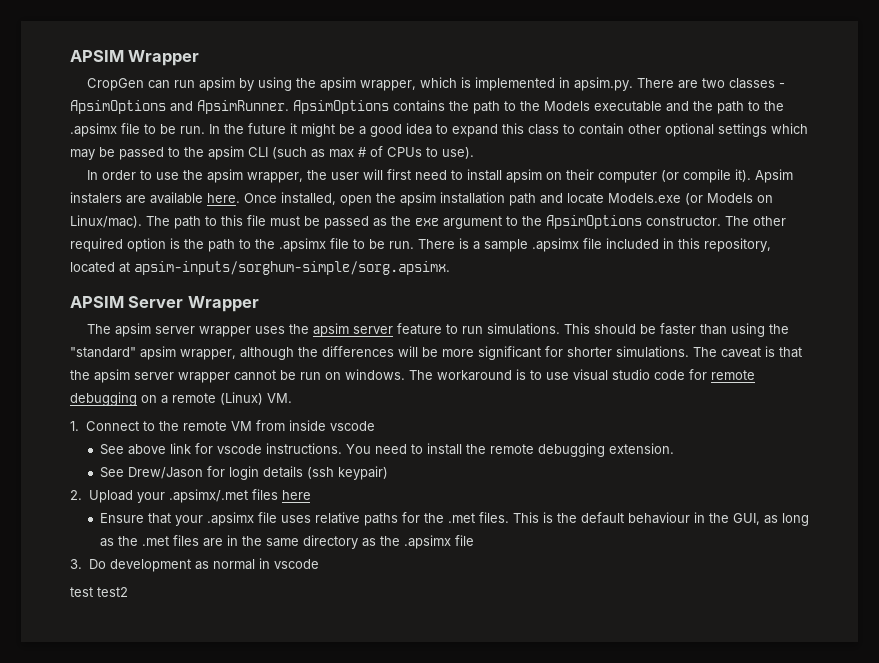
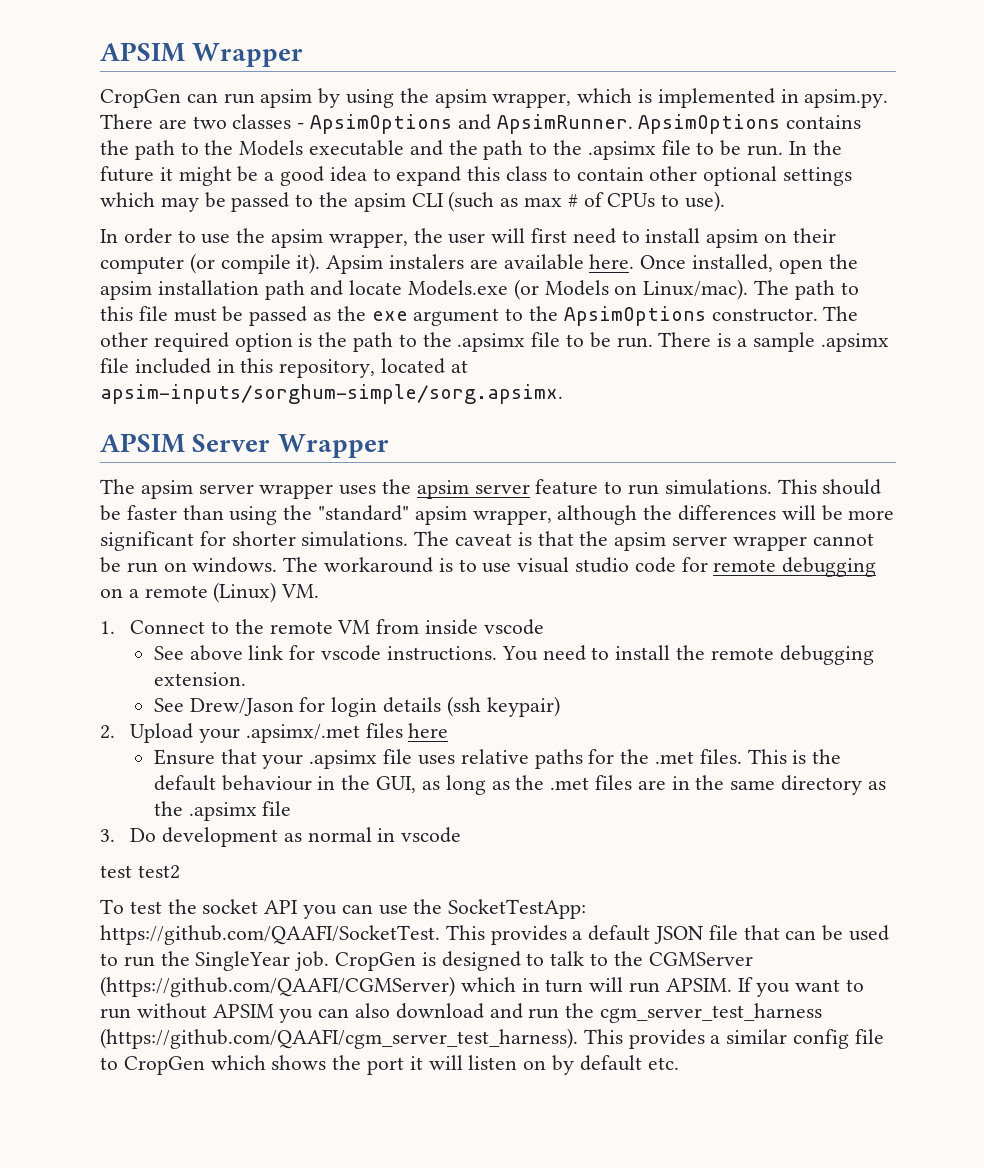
+ To test the socket API you can use the SocketTestApp: https://github.com/QAAFI/SocketTest. This provides a default JSON file that can be used to run the SingleYear job. CropGen is designed to talk to the CGMServer (https://github.com/QAAFI/CGMServer) which in turn will run APSIM. If you want to run without APSIM you can also download and run the cgm_server_test_harness (https://github.com/QAAFI/cgm_server_test_harness). This provides a similar config file to CropGen which shows the port it will listen on by default etc.

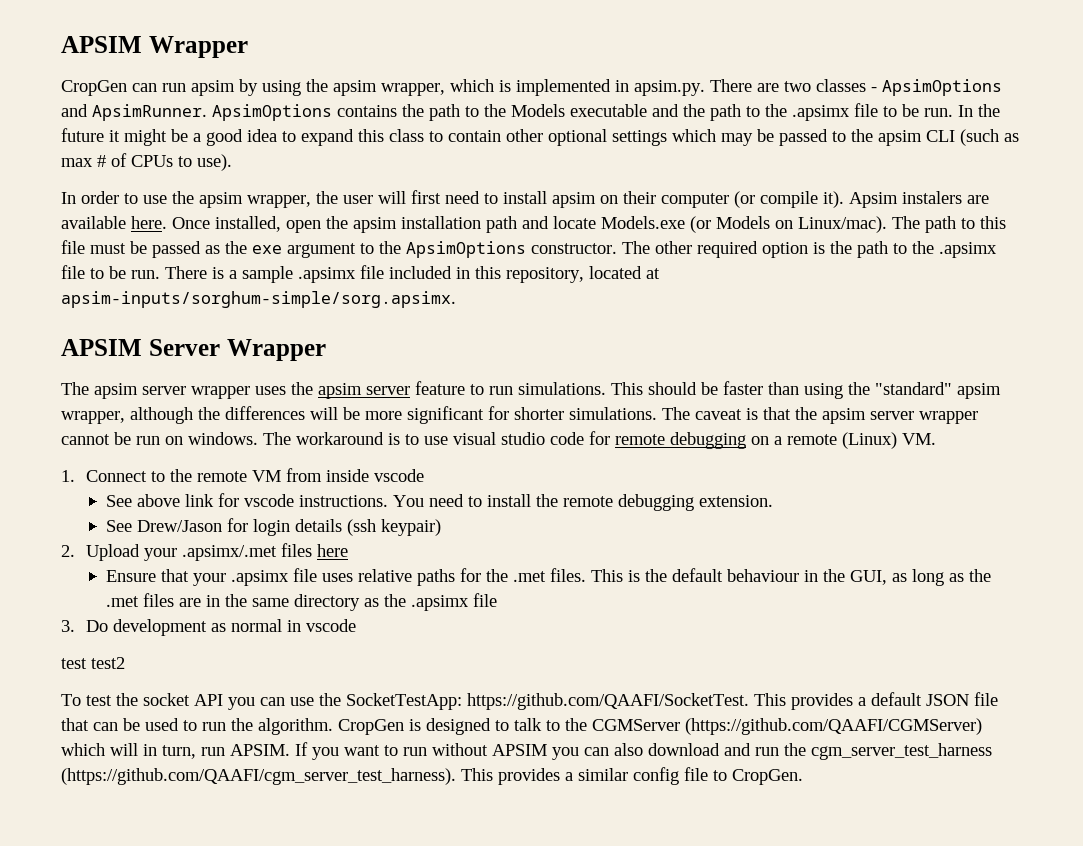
- To test the socket API you can use the SocketTestApp: https://github.com/QAAFI/SocketTest. This provides a default JSON file that can be used to run the SingleYear job.
+ To test the socket API you can use the SocketTestApp: https://github.com/QAAFI/SocketTest. This provides a default JSON file that can be used to run the algorithm.
- CropGen is designed to talk to the CGMServer (https://github.com/QAAFI/CGMServer) which in turn will run APSIM.
+ CropGen is designed to talk to the CGMServer (https://github.com/QAAFI/CGMServer) which will in turn, run APSIM.
- If you want to run without APSIM you can also download and run the cgm_server_test_harness (https://github.com/QAAFI/cgm_server_test_harness). This provides a similar config file to CropGen which shows the port it will listen on by default etc.
+ If you want to run without APSIM you can also download and run the cgm_server_test_harness (https://github.com/QAAFI/cgm_server_test_harness). This provides a similar config file to CropGen.

